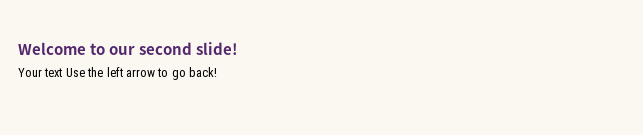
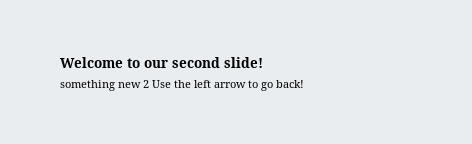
- Your text Use the left arrow to go back!
+ something new 2 Use the left arrow to go back!

